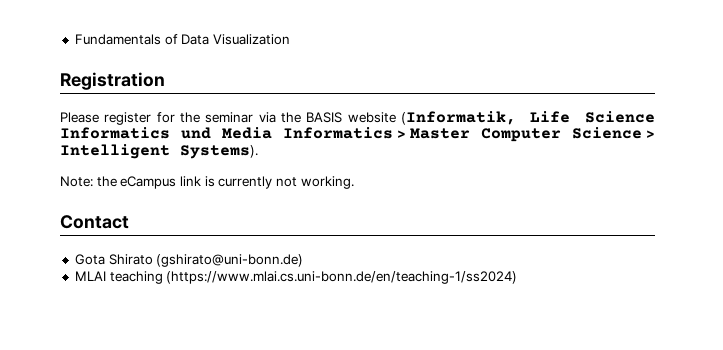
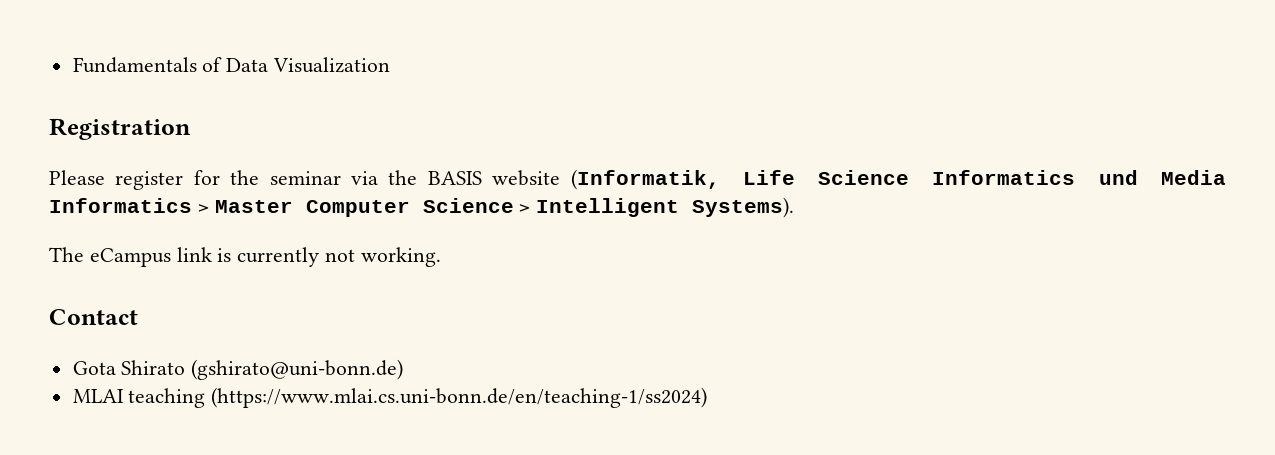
- Note: the eCampus link is currently not working.
+ The eCampus link is currently not working.

